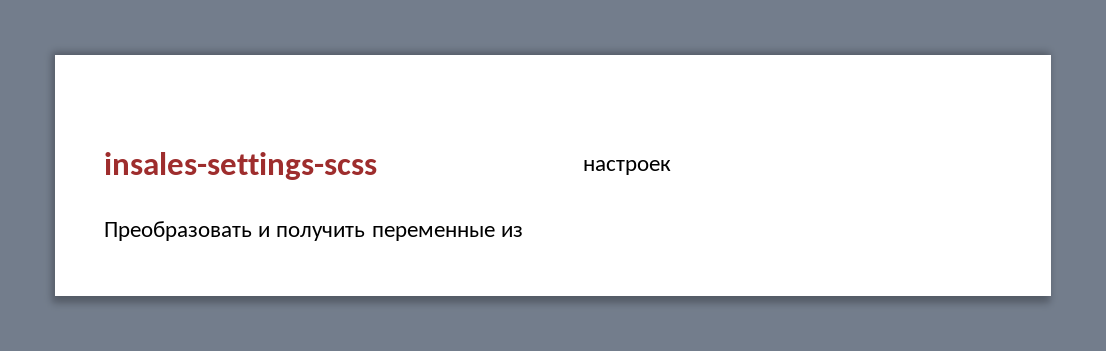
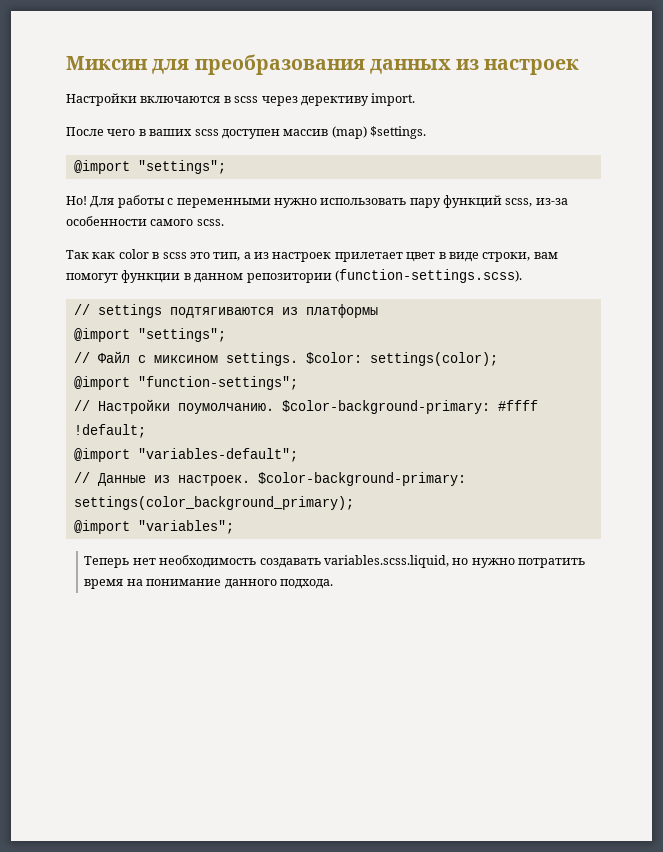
- insales-settings-scss
- Преобразовать и получить переменные из настроек
+ Миксин для преобразования данных из настроек
+ Настройки включаются в scss через дерективу import.
+ После чего в ваших scss доступен массив (map) $settings.
+ @import "settings";
+ Но! Для работы с переменными нужно использовать пару функций scss, из-за особенности самого scss.
+ Так как color в scss это тип, а из настроек прилетает цвет в виде строки, вам помогут функции в данном репозитории (function-settings.scss).
+ // settings подтягиваются из платформы
+ @import "settings";
+ // Файл с миксином settings. $color: settings(color);
+ @import "function-settings";
+ // Настройки поумолчанию. $color-background-primary: #ffff !default;
+ @import "variables-default";
+ // Данные из настроек. $color-background-primary: settings(color_background_primary);
+ @import "variables";
+ Теперь нет необходимость создавать variables.scss.liquid, но нужно потратить время на понимание данного подхода.

